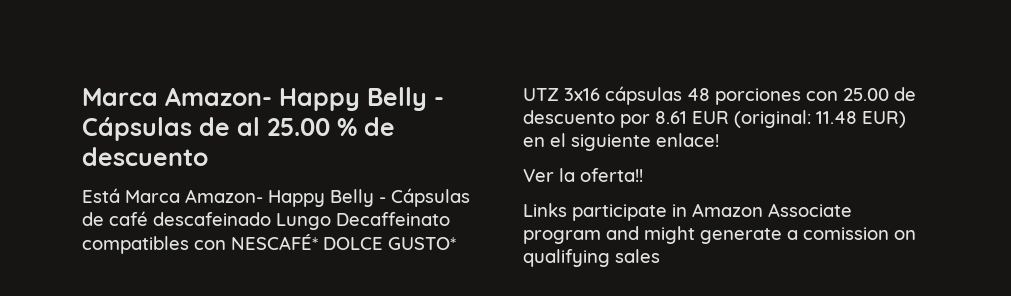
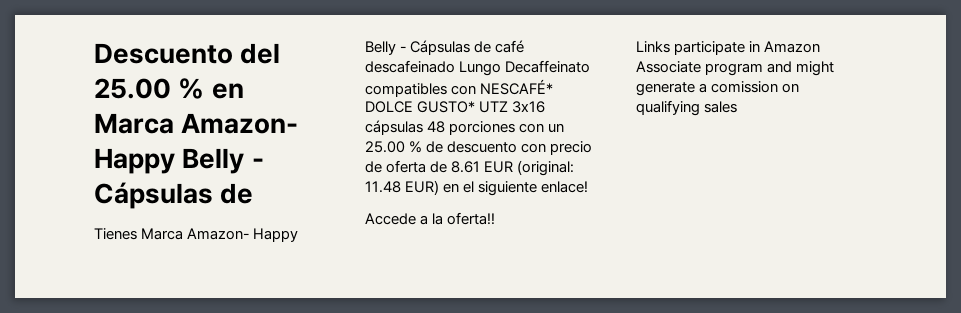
- Marca Amazon- Happy Belly - Cápsulas de al 25.00 % de descuento
- Está Marca Amazon- Happy Belly - Cápsulas de café descafeinado Lungo Decaffeinato compatibles con NESCAFÉ* DOLCE GUSTO* UTZ 3x16 cápsulas 48 porciones con 25.00 de descuento por 8.61 EUR (original: 11.48 EUR) en el siguiente enlace!
+ Descuento del 25.00 % en Marca Amazon- Happy Belly - Cápsulas de
+ Tienes Marca Amazon- Happy Belly - Cápsulas de café descafeinado Lungo Decaffeinato compatibles con NESCAFÉ* DOLCE GUSTO* UTZ 3x16 cápsulas 48 porciones con un 25.00 % de descuento con precio de oferta de 8.61 EUR (original: 11.48 EUR) en el siguiente enlace!
- Ver la oferta!!
+ Accede a la oferta!!

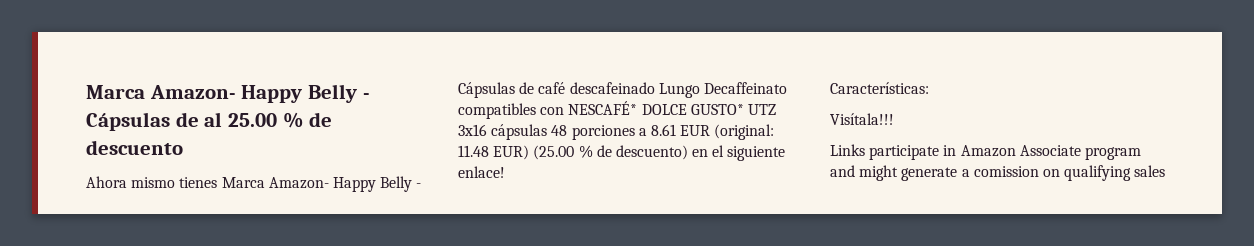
- Descuento del 25.00 % en Marca Amazon- Happy Belly - Cápsulas de
- Tienes Marca Amazon- Happy Belly - Cápsulas de café descafeinado Lungo Decaffeinato compatibles con NESCAFÉ* DOLCE GUSTO* UTZ 3x16 cápsulas 48 porciones con un 25.00 % de descuento con precio de oferta de 8.61 EUR (original: 11.48 EUR) en el siguiente enlace!
+ Marca Amazon- Happy Belly - Cápsulas de al 25.00 % de descuento
+ Ahora mismo tienes Marca Amazon- Happy Belly - Cápsulas de café descafeinado Lungo Decaffeinato compatibles con NESCAFÉ* DOLCE GUSTO* UTZ 3x16 cápsulas 48 porciones a 8.61 EUR (original: 11.48 EUR) (25.00 % de descuento) en el siguiente enlace!
- Accede a la oferta!!
+ Características:
+ Visítala!!!

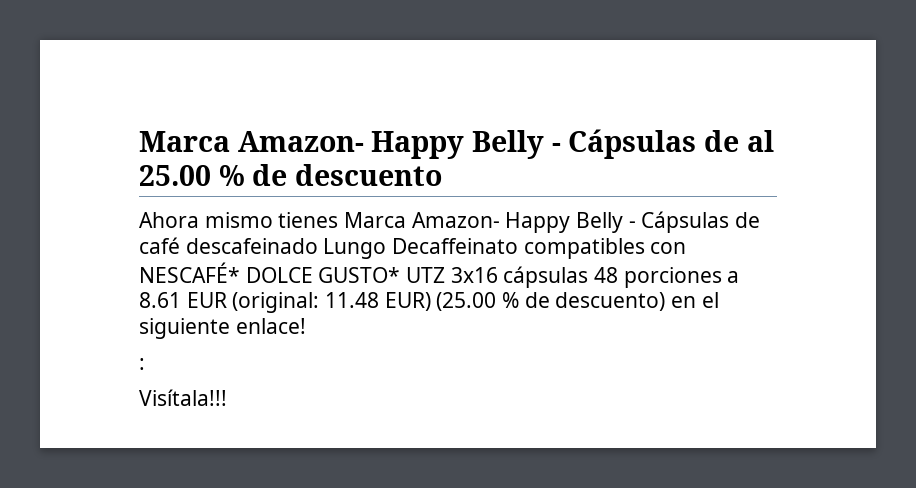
- Características:
+ :
- Links participate in Amazon Associate program and might generate a comission on qualifying sales

